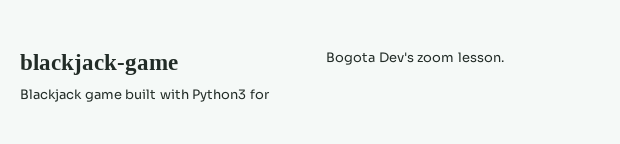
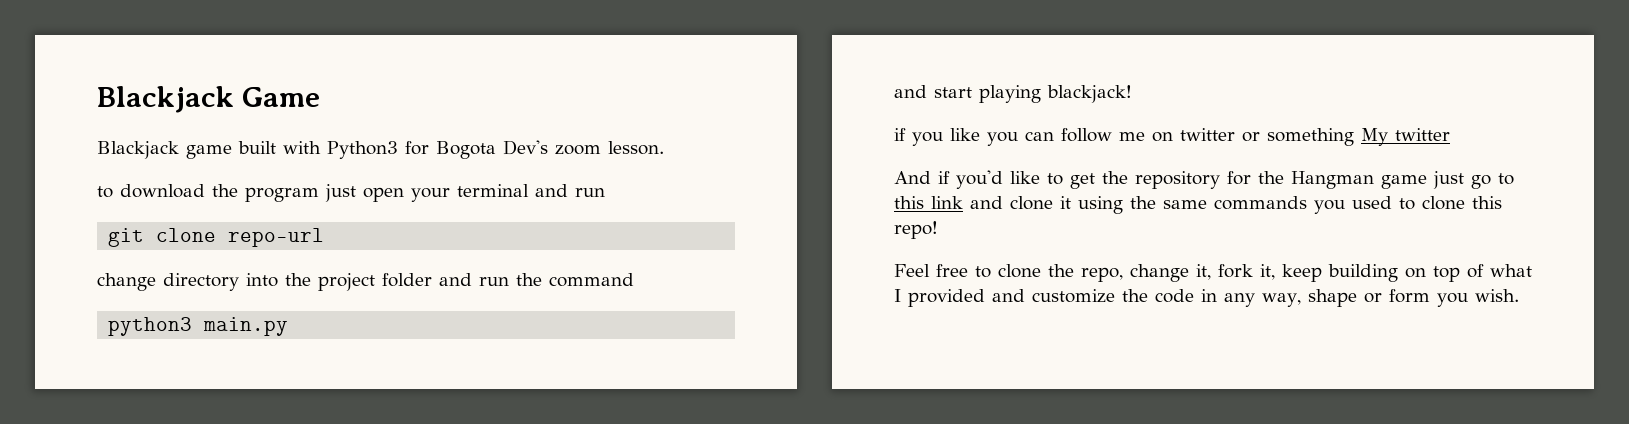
- blackjack-game
+ Blackjack Game
+ to download the program just open your terminal and run
+ git clone repo-url
+ change directory into the project folder and run the command
+ python3 main.py
+ and start playing blackjack!
+ if you like you can follow me on twitter or something My twitter
+ And if you'd like to get the repository for the Hangman game just go to this link and clone it using the same commands you used to clone this repo!
+ Feel free to clone the repo, change it, fork it, keep building on top of what I provided and customize the code in any way, shape or form you wish.

